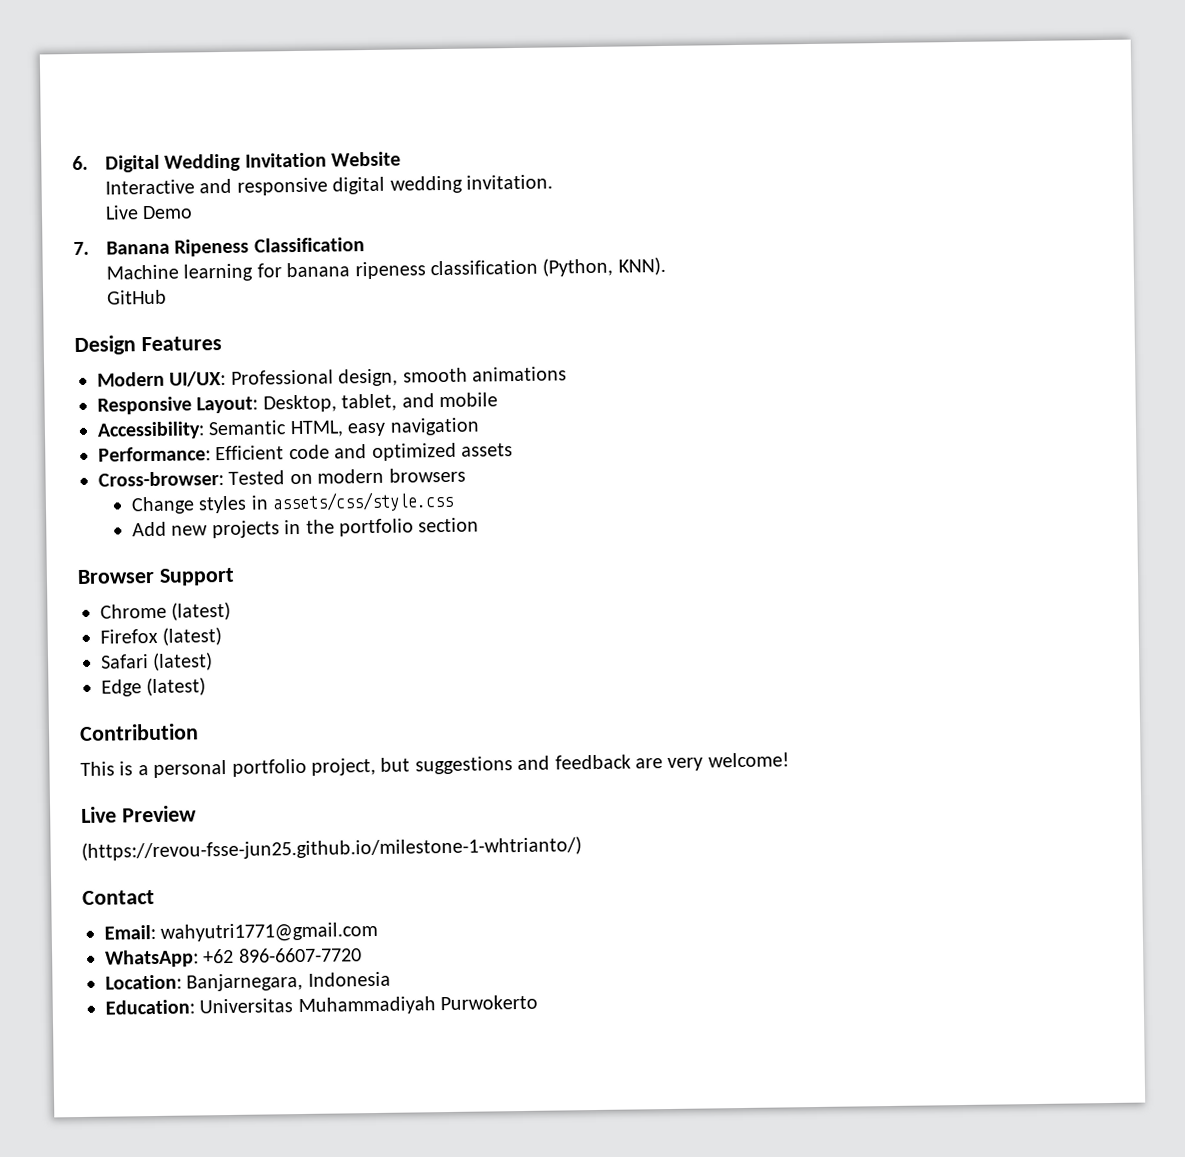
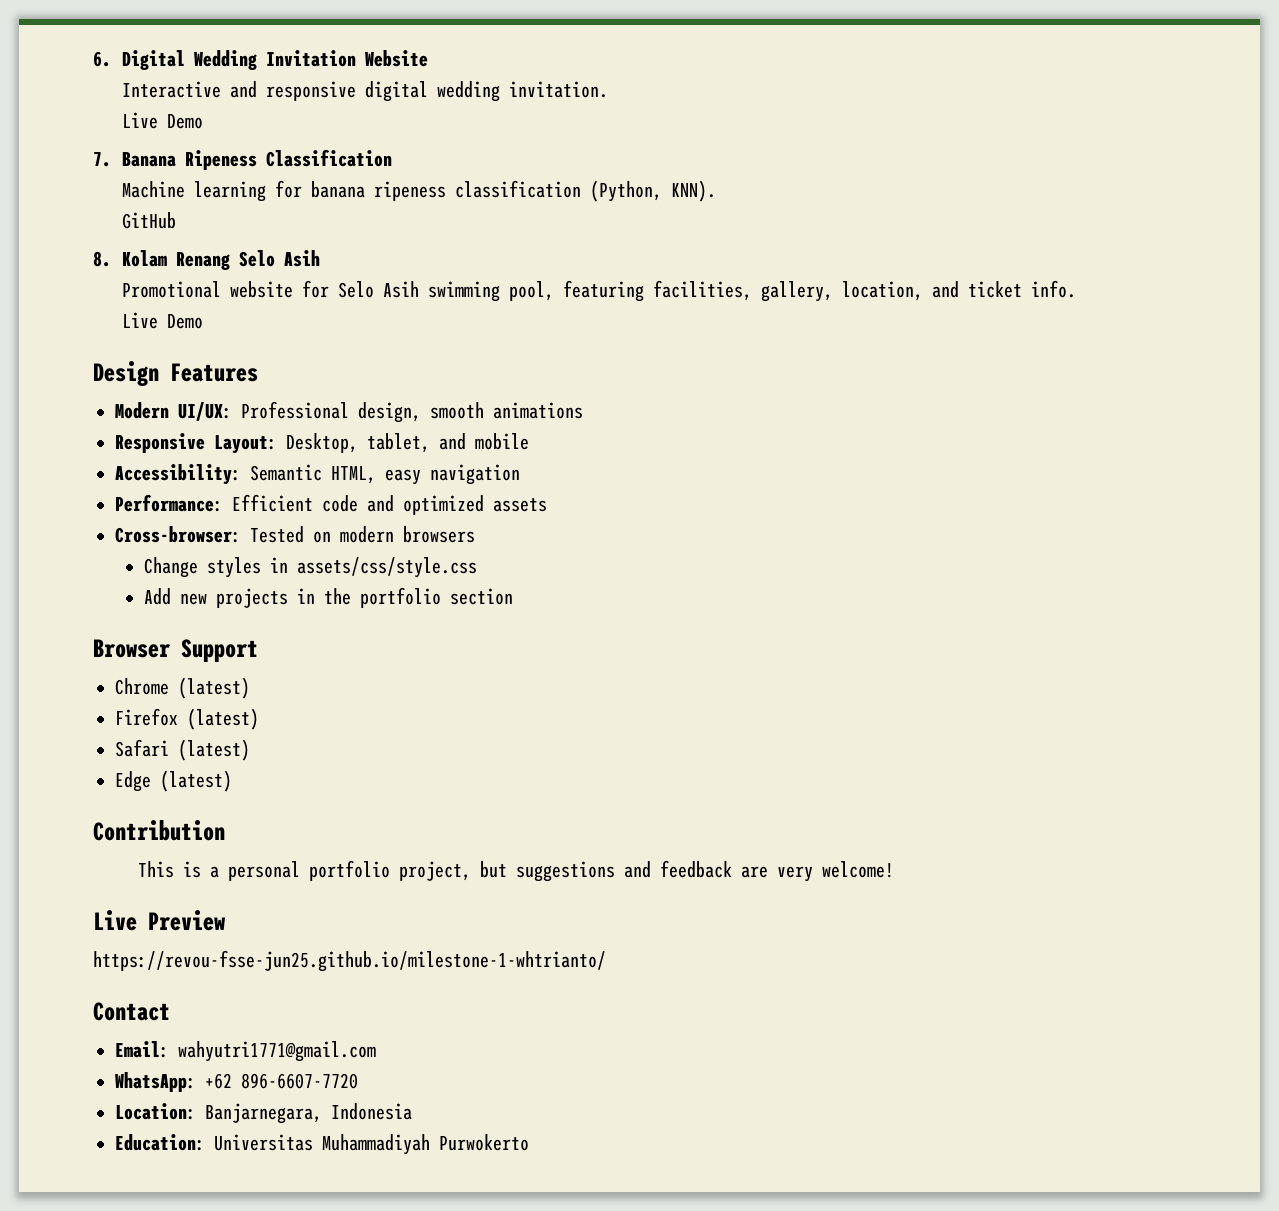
+ 8. Kolam Renang Selo Asih
+ Promotional website for Selo Asih swimming pool, featuring facilities, gallery, location, and ticket info.
+ Live Demo
- (https://revou-fsse-jun25.github.io/milestone-1-whtrianto/)
+ https://revou-fsse-jun25.github.io/milestone-1-whtrianto/

